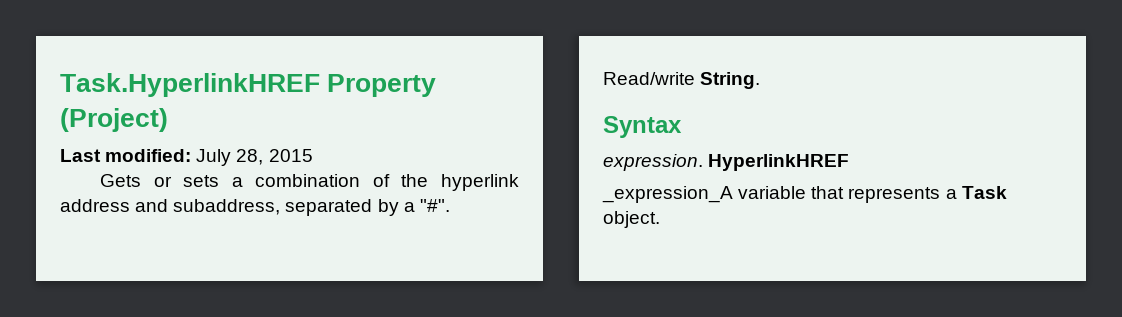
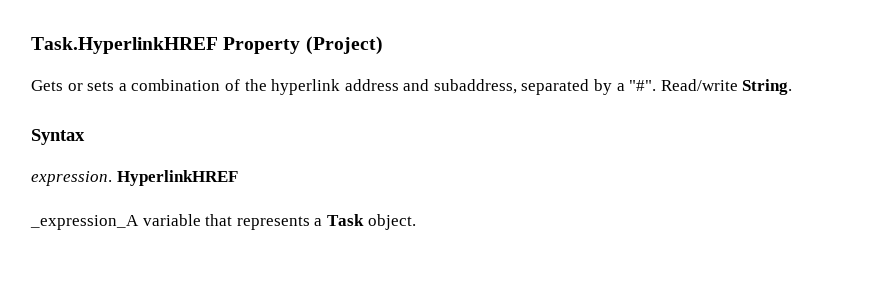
- Last modified: July 28, 2015

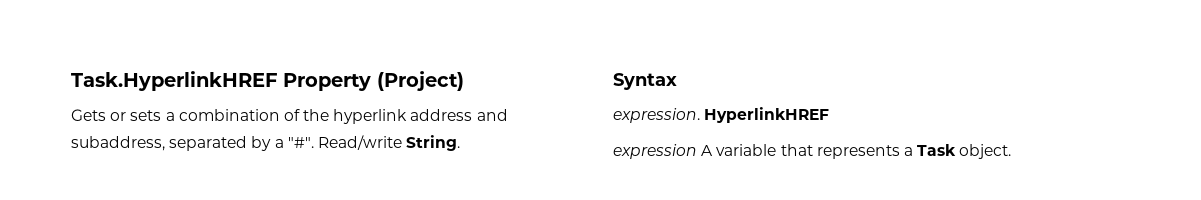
- _expression_A variable that represents a Task object.
+ expression A variable that represents a Task object.

